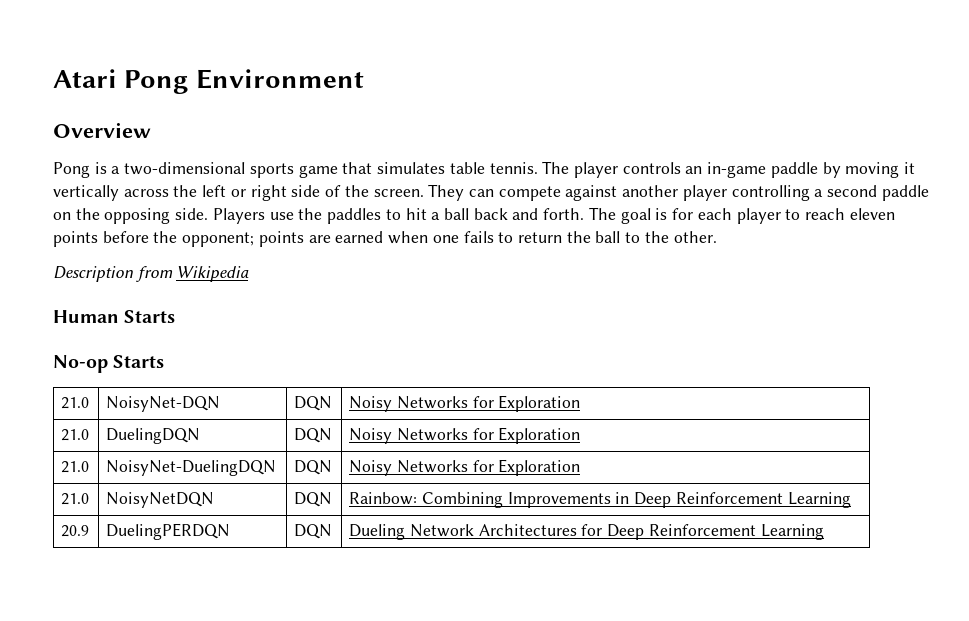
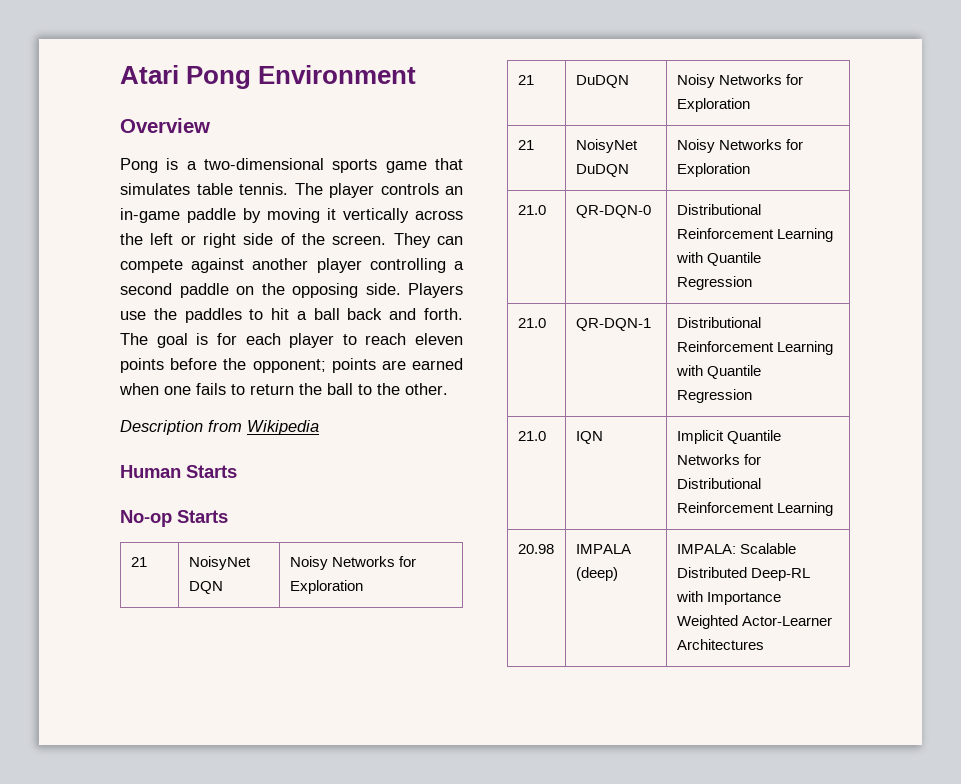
- 21.0 | NoisyNet-DQN | DQN | Noisy Networks for Exploration
- 21.0 | DuelingDQN | DQN | Noisy Networks for Exploration
- 21.0 | NoisyNet-DuelingDQN | DQN | Noisy Networks for Exploration
- 21.0 | NoisyNetDQN | DQN | Rainbow: Combining Improvements in Deep Reinforcement Learning
- 20.9 | DuelingPERDQN | DQN | Dueling Network Architectures for Deep Reinforcement Learning
+ 21 | NoisyNet DQN | Noisy Networks for Exploration
+ 21 | DuDQN | Noisy Networks for Exploration
+ 21 | NoisyNet DuDQN | Noisy Networks for Exploration
+ 21.0 | QR-DQN-0 | Distributional Reinforcement Learning with Quantile Regression
+ 21.0 | QR-DQN-1 | Distributional Reinforcement Learning with Quantile Regression
+ 21.0 | IQN | Implicit Quantile Networks for Distributional Reinforcement Learning
+ 20.98 | IMPALA (deep) | IMPALA: Scalable Distributed Deep-RL with Importance Weighted Actor-Learner Architectures

